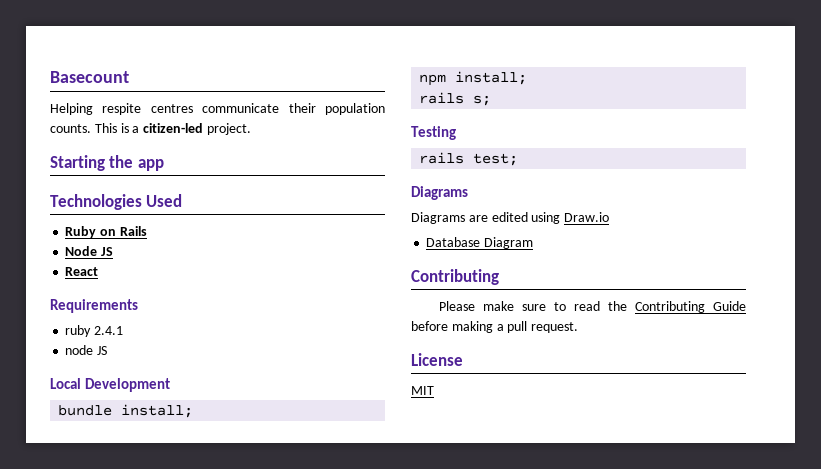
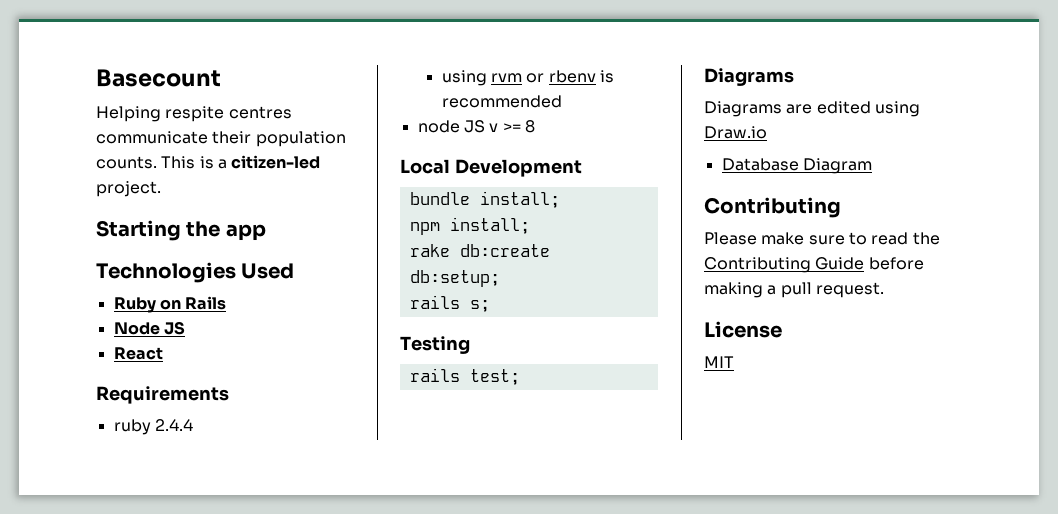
- ruby 2.4.1
+ ruby 2.4.4
+ using rvm or rbenv is recommended
- node JS
+ node JS v >= 8
+ rake db:create db:setup;

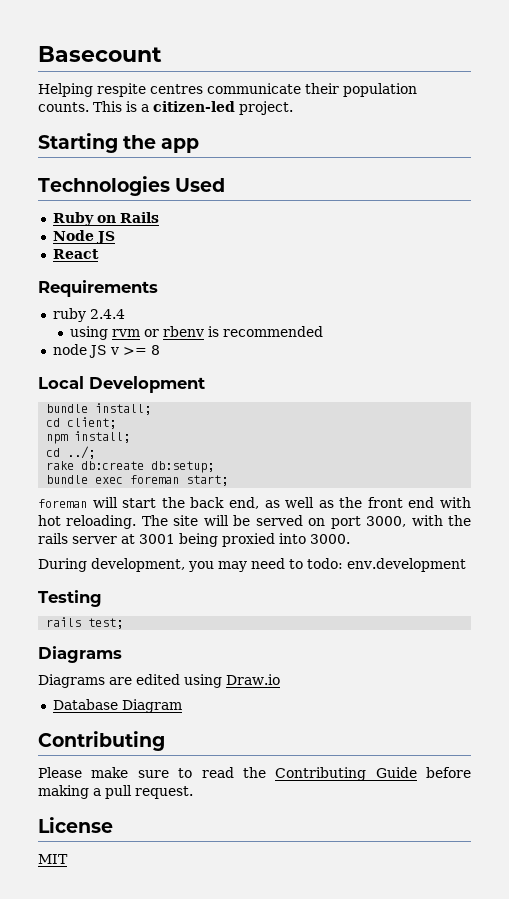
+ cd client;
+ cd ../;
- rails s;
+ bundle exec foreman start;
+ foreman will start the back end, as well as the front end with hot reloading. The site will be served on port 3000, with the rails server at 3001 being proxied into 3000.
+ During development, you may need to todo: env.development

